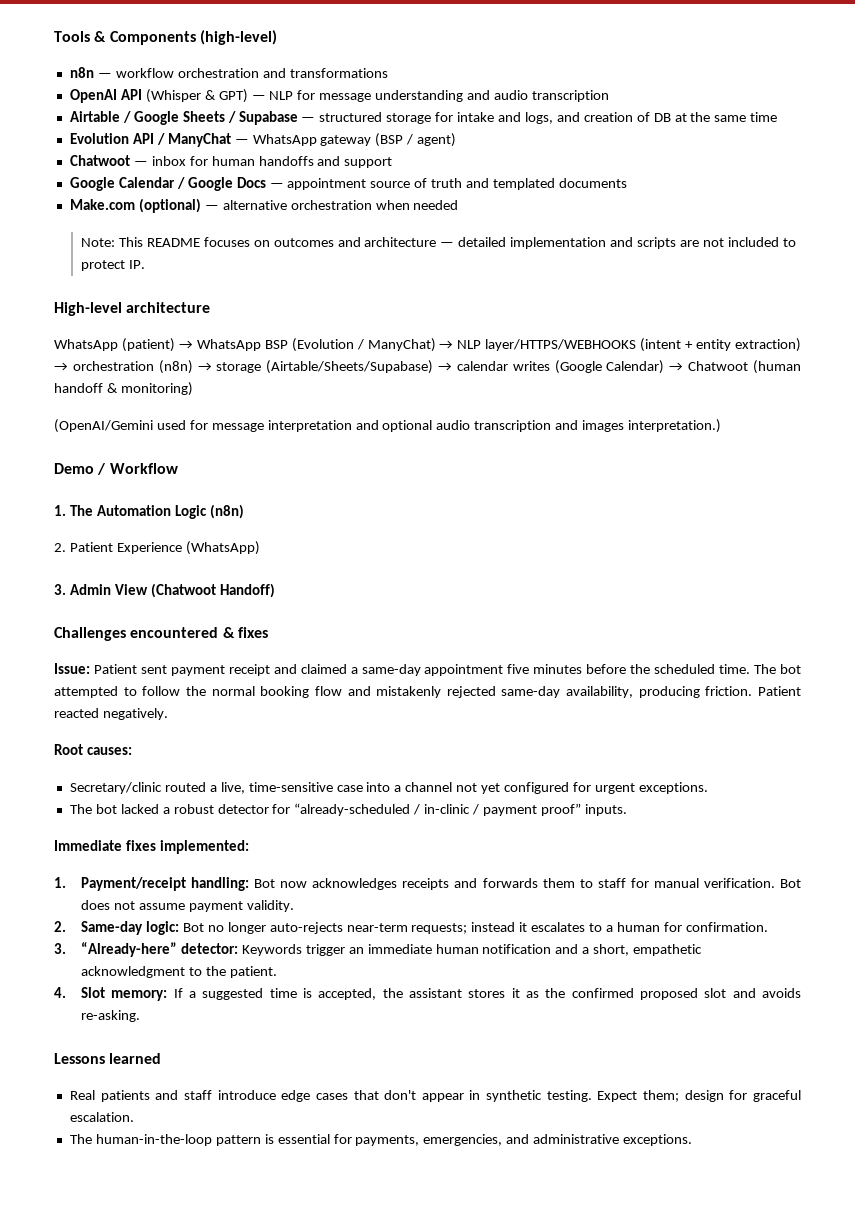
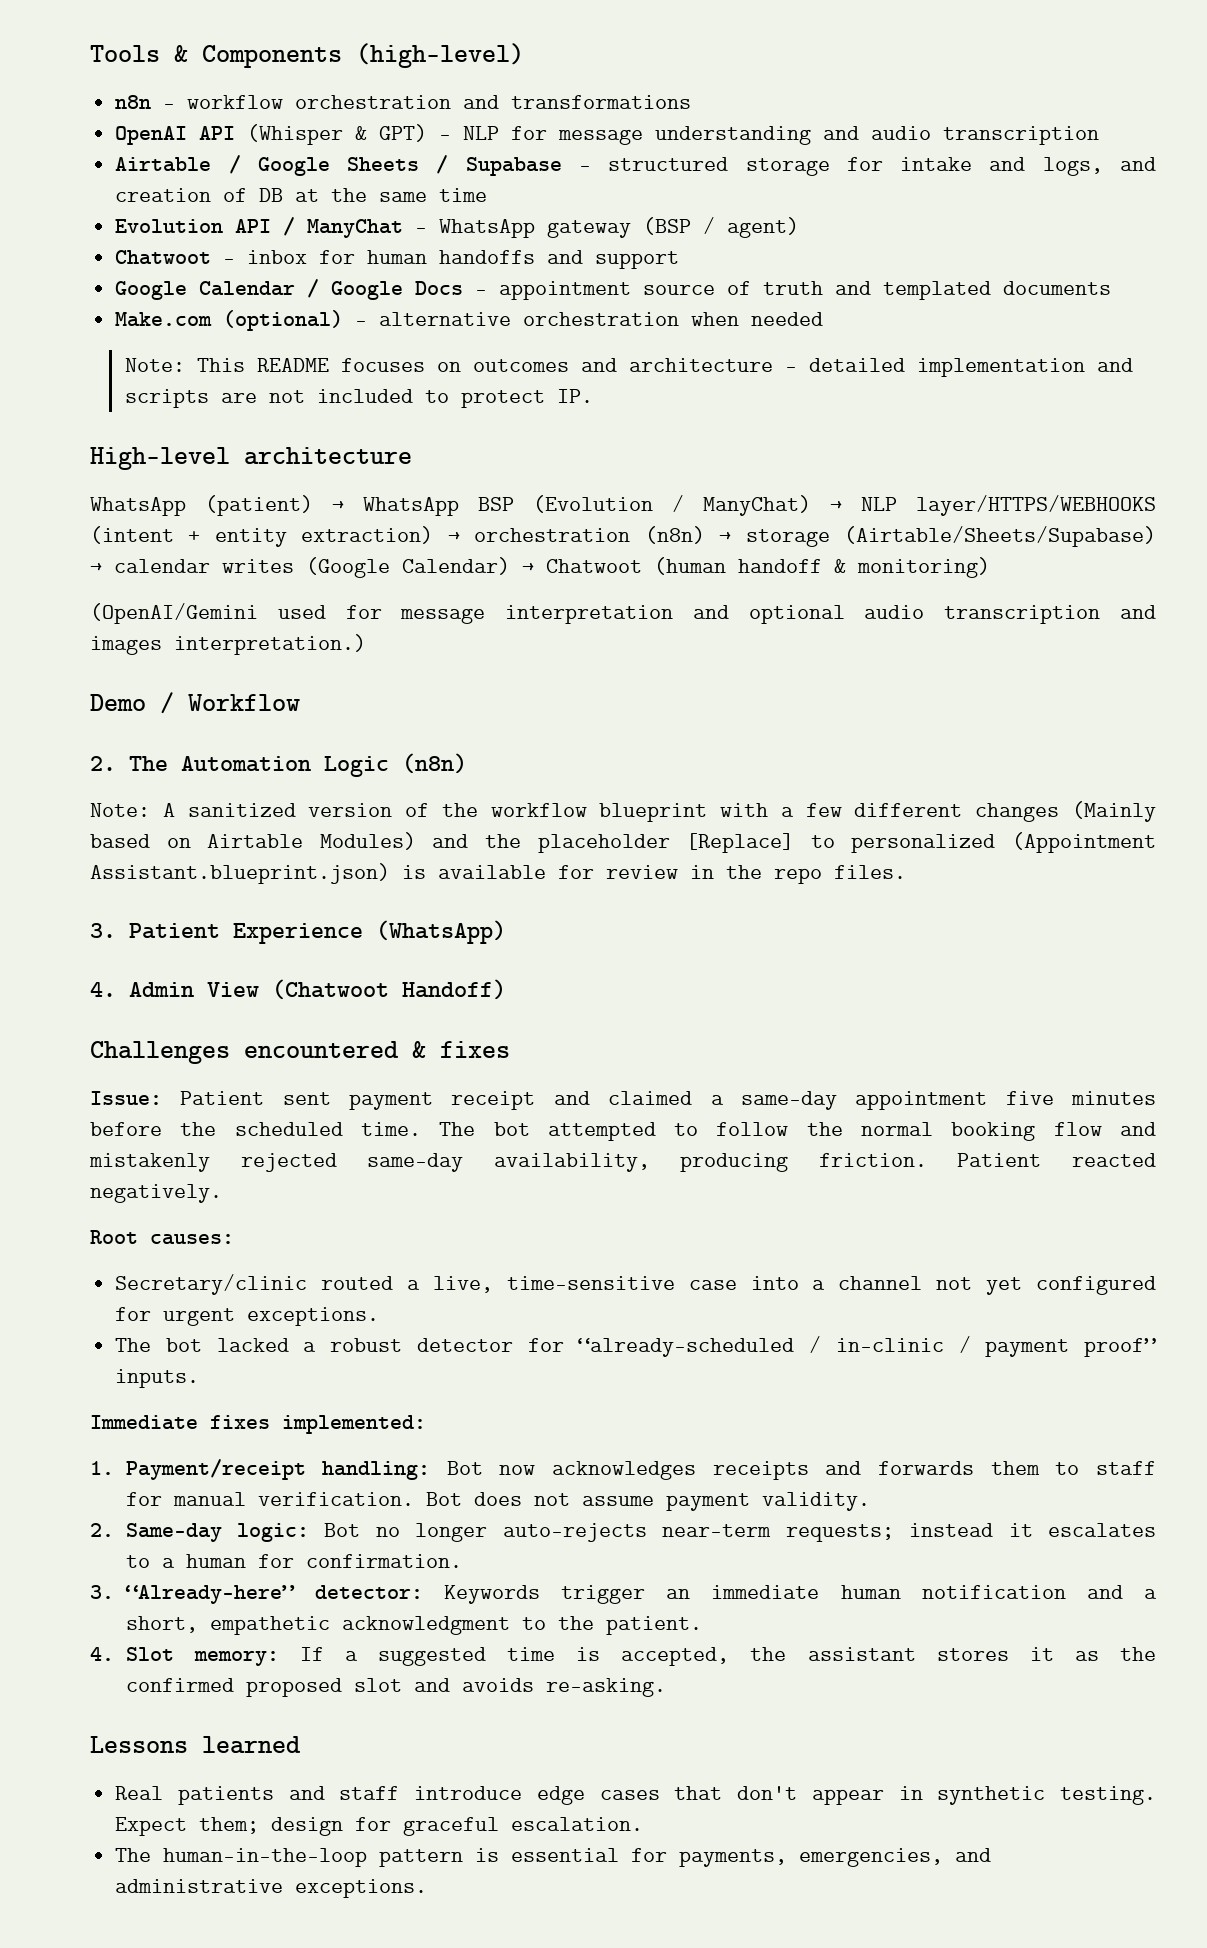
- 1. The Automation Logic (n8n)
+ 2. The Automation Logic (n8n)
- 2. Patient Experience (WhatsApp)
+ Note: A sanitized version of the workflow blueprint with a few different changes (Mainly based on Airtable Modules) and the placeholder [Replace] to personalized (Appointment Assistant.blueprint.json) is available for review in the repo files.
+ 3. Patient Experience (WhatsApp)
- 3. Admin View (Chatwoot Handoff)
+ 4. Admin View (Chatwoot Handoff)

